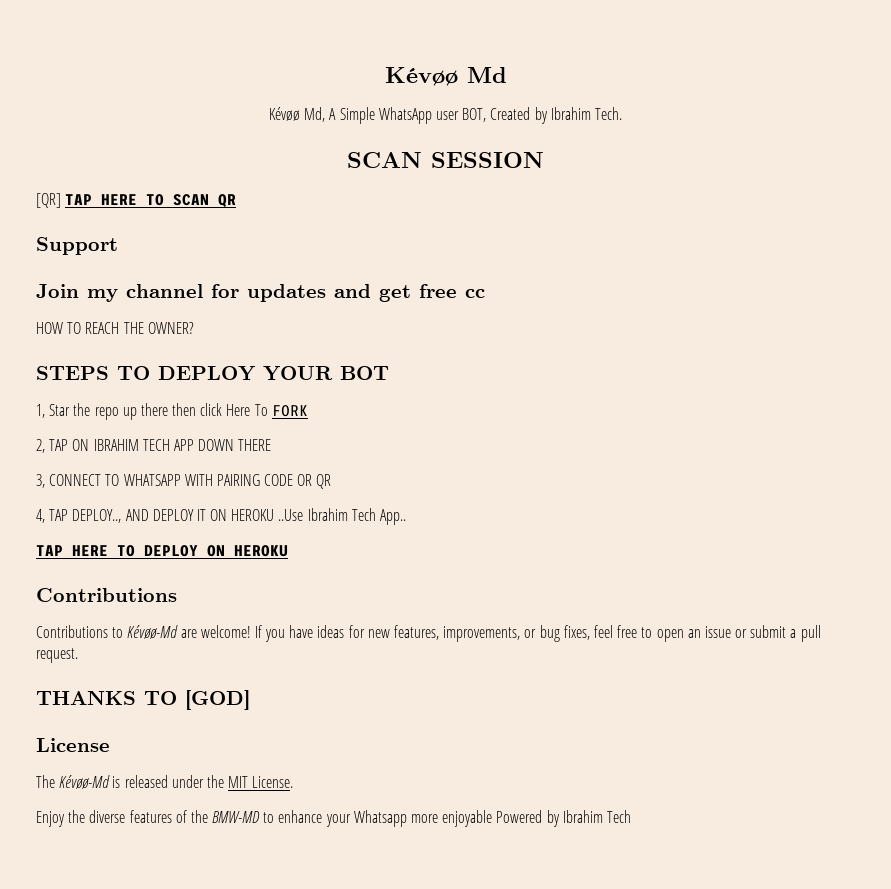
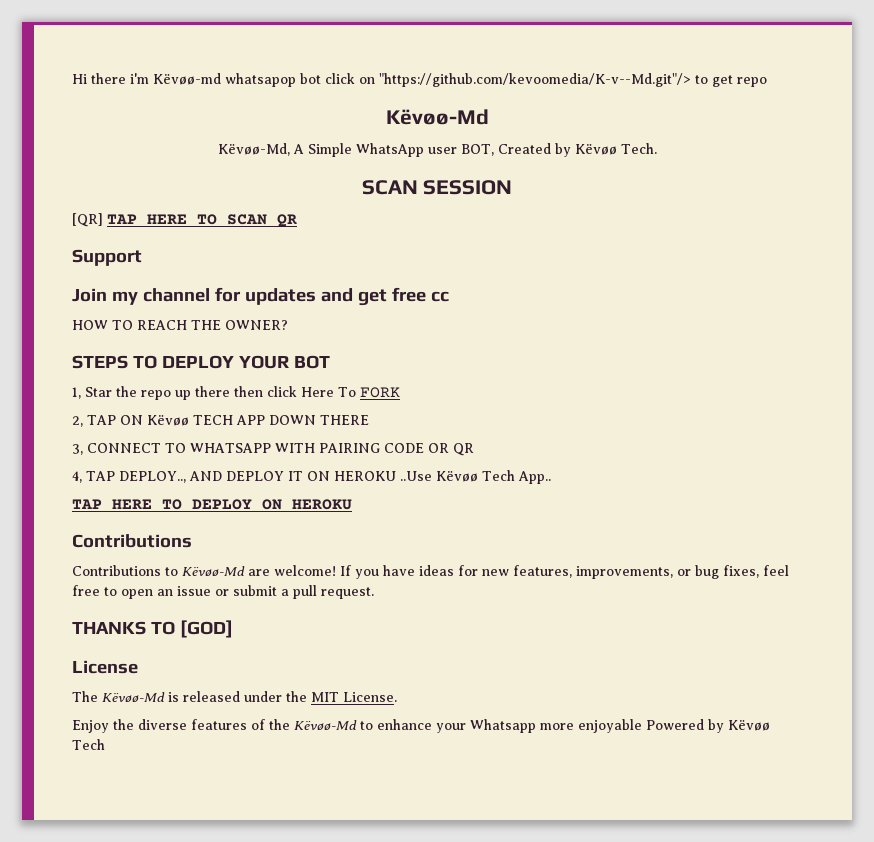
- Kévøø Md
- Kévøø Md, A Simple WhatsApp user BOT, Created by Ibrahim Tech.
+ Hi there i'm Këvøø-md whatsapop bot click on "https://github.com/kevoomedia/K-v--Md.git"/> to get repo
+ Këvøø-Md
+ Këvøø-Md, A Simple WhatsApp user BOT, Created by Këvøø Tech.
- 2, TAP ON IBRAHIM TECH APP DOWN THERE
+ 2, TAP ON Këvøø TECH APP DOWN THERE
- 4, TAP DEPLOY.., AND DEPLOY IT ON HEROKU ..Use Ibrahim Tech App..
+ 4, TAP DEPLOY.., AND DEPLOY IT ON HEROKU ..Use Këvøø Tech App..
- Contributions to Kévøø-Md are welcome!
+ Contributions to Këvøø-Md are welcome!
- The Kévøø-Md is released under the MIT License.
+ The Këvøø-Md is released under the MIT License.
- Enjoy the diverse features of the BMW-MD to enhance your Whatsapp more enjoyable Powered by Ibrahim Tech
+ Enjoy the diverse features of the Këvøø-Md to enhance your Whatsapp more enjoyable Powered by Këvøø Tech

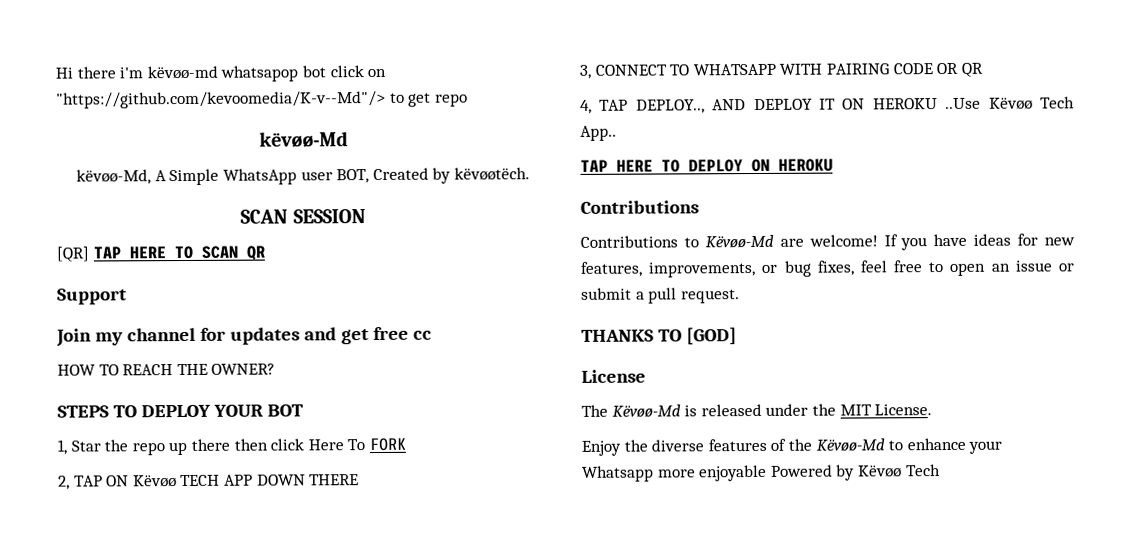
- Hi there i'm Këvøø-md whatsapop bot click on "https://github.com/kevoomedia/K-v--Md.git"/> to get repo
- Këvøø-Md
- Këvøø-Md, A Simple WhatsApp user BOT, Created by Këvøø Tech.
+ Hi there i'm këvøø-md whatsapop bot click on "https://github.com/kevoomedia/K-v--Md"/> to get repo
+ këvøø-Md
+ këvøø-Md, A Simple WhatsApp user BOT, Created by këvøøtëch.

